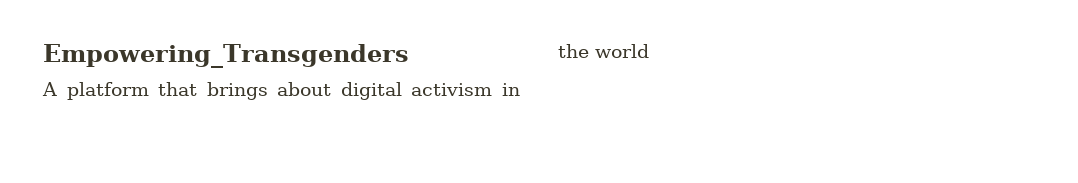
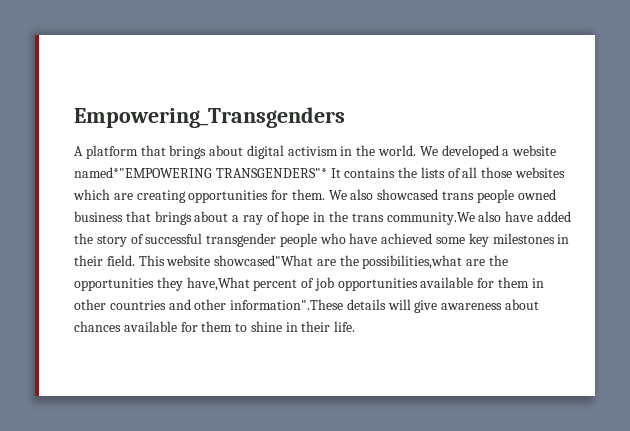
- A platform that brings about digital activism in the world
+ A platform that brings about digital activism in the world. We developed a website named*"EMPOWERING TRANSGENDERS"* It contains the lists of all those websites which are creating opportunities for them. We also showcased trans people owned business that brings about a ray of hope in the trans community.We also have added the story of successful transgender people who have achieved some key milestones in their field. This website showcased"What are the possibilities,what are the opportunities they have,What percent of job opportunities available for them in other countries and other information".These details will give awareness about chances available for them to shine in their life.

